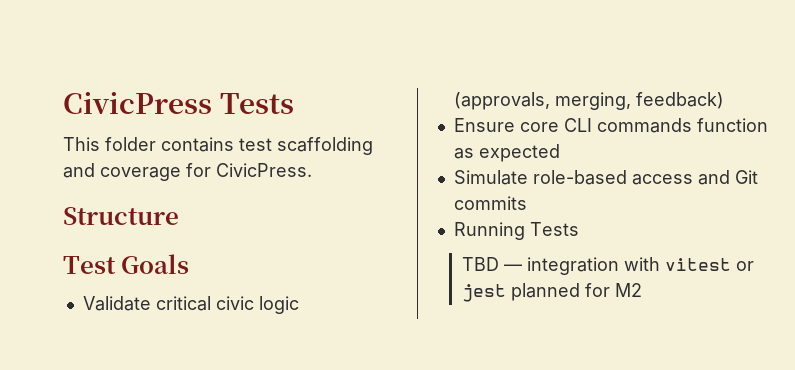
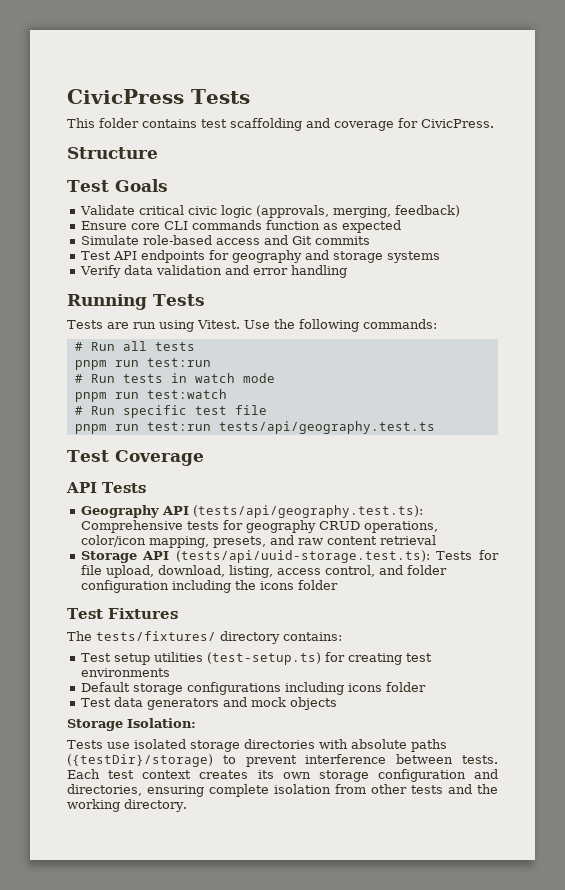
+ Test API endpoints for geography and storage systems
+ Verify data validation and error handling
  Running Tests
- TBD — integration with vitest or jest planned for M2
+ Tests are run using Vitest. Use the following commands:
+ # Run all tests
+ pnpm run test:run
+ # Run tests in watch mode
+ pnpm run test:watch
+ # Run specific test file
+ pnpm run test:run tests/api/geography.test.ts
+ Test Coverage
+ API Tests
+ Geography API (tests/api/geography.test.ts): Comprehensive tests for geography CRUD operations, color/icon mapping, presets, and raw content retrieval
+ Storage API (tests/api/uuid-storage.test.ts): Tests for file upload, download, listing, access control, and folder configuration including the icons folder
+ Test Fixtures
+ The tests/fixtures/ directory contains:
+ Test setup utilities (test-setup.ts) for creating test environments
+ Default storage configurations including icons folder
+ Test data generators and mock objects
+ Storage Isolation:
+ Tests use isolated storage directories with absolute paths ({testDir}/storage) to prevent interference between tests. Each test context creates its own storage configuration and directories, ensuring complete isolation from other tests and the working directory.

